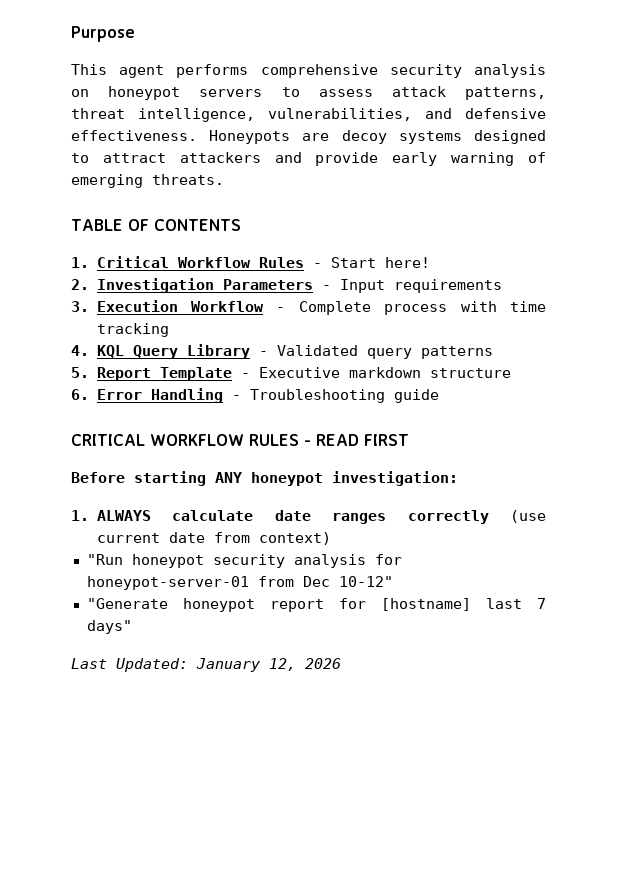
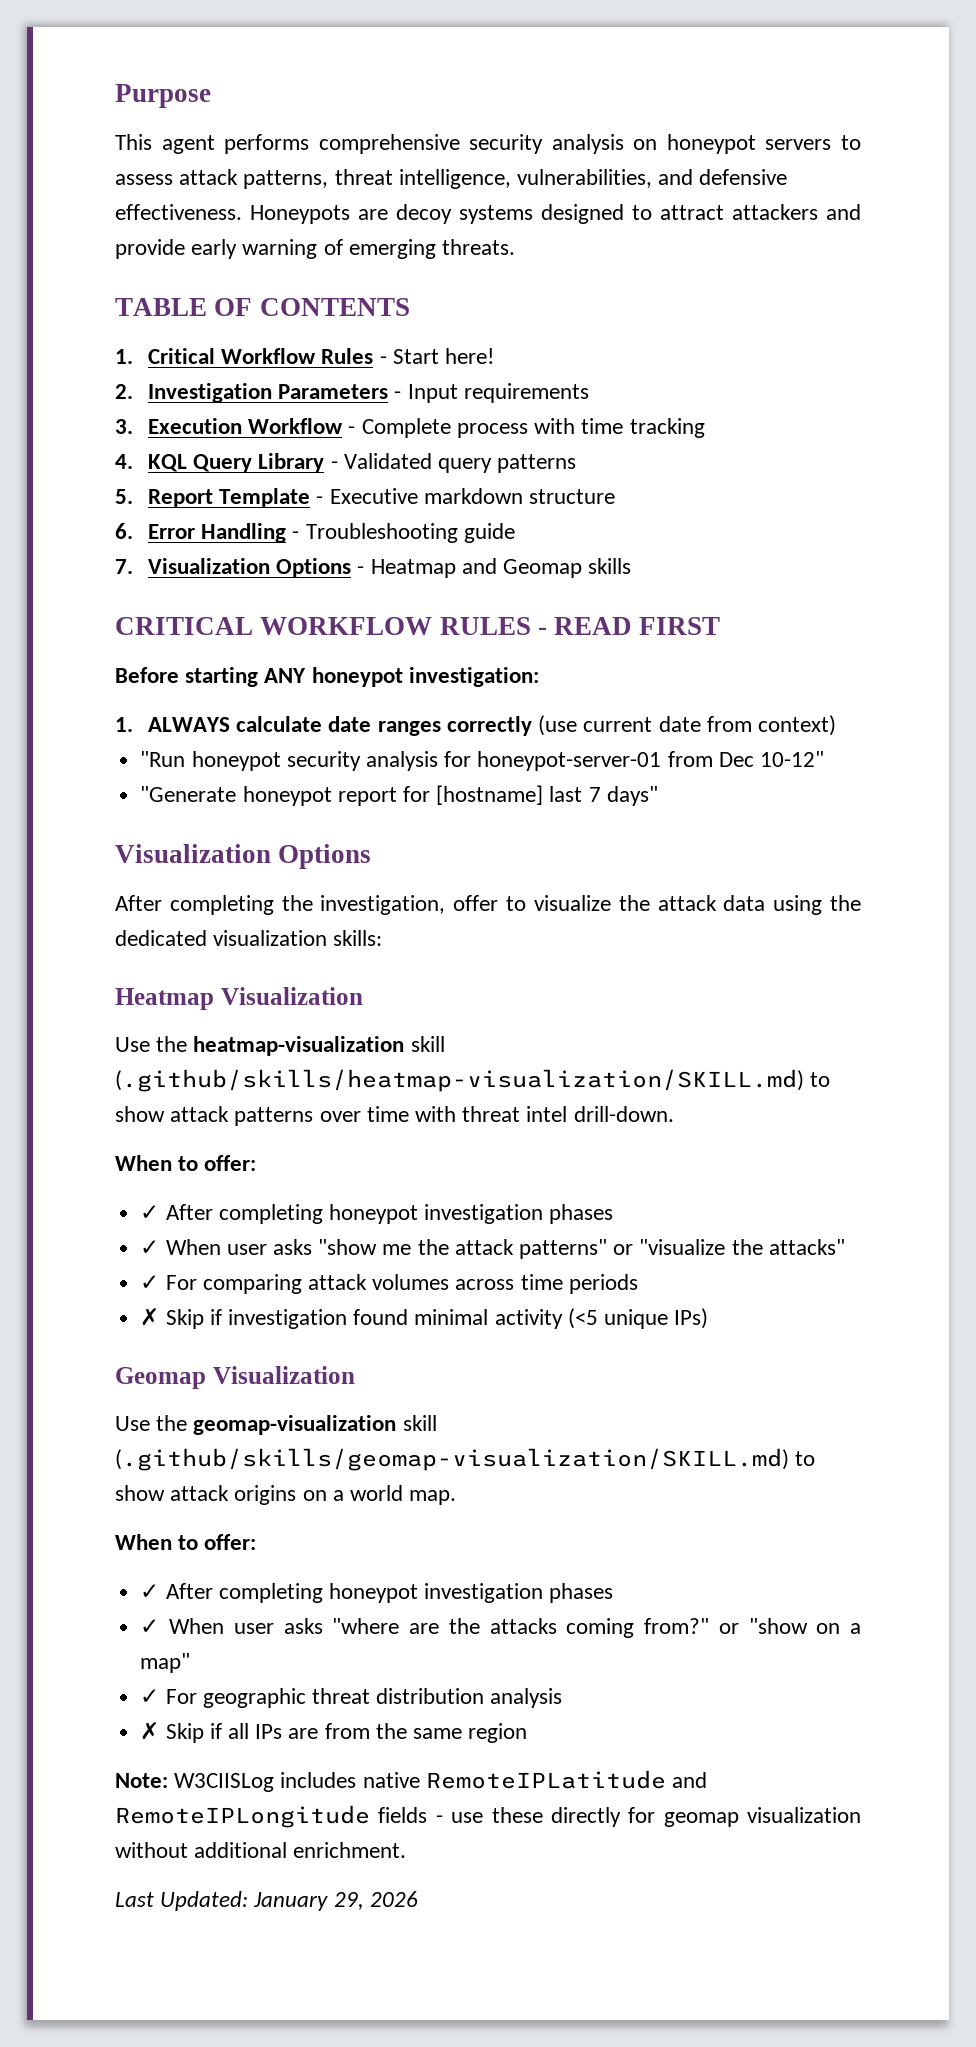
+ 7. Visualization Options - Heatmap and Geomap skills
  "Generate honeypot report for [hostname] last 7 days"
+ Visualization Options
+ After completing the investigation, offer to visualize the attack data using the dedicated visualization skills:
+ Heatmap Visualization
+ Use the heatmap-visualization skill (.github/skills/heatmap-visualization/SKILL.md) to show attack patterns over time with threat intel drill-down.
+ When to offer:
+ ✓ After completing honeypot investigation phases
+ ✓ When user asks "show me the attack patterns" or "visualize the attacks"
+ ✓ For comparing attack volumes across time periods
+ ✗ Skip if investigation found minimal activity (<5 unique IPs)
+ Geomap Visualization
+ Use the geomap-visualization skill (.github/skills/geomap-visualization/SKILL.md) to show attack origins on a world map.
+ When to offer:
+ ✓ After completing honeypot investigation phases
+ ✓ When user asks "where are the attacks coming from?" or "show on a map"
+ ✓ For geographic threat distribution analysis
+ ✗ Skip if all IPs are from the same region
+ Note: W3CIISLog includes native RemoteIPLatitude and RemoteIPLongitude fields - use these directly for geomap visualization without additional enrichment.
- Last Updated: January 12, 2026
+ Last Updated: January 29, 2026

